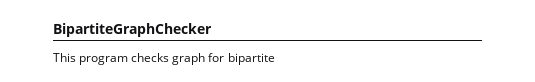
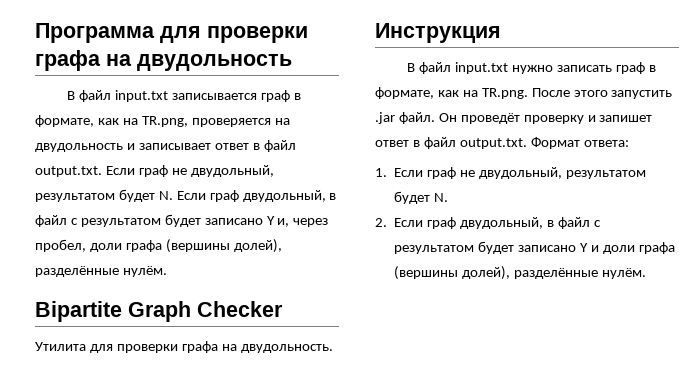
- BipartiteGraphChecker
- This program checks graph for bipartite
+ Программа для проверки графа на двудольность
+ В файл input.txt записывается граф в формате, как на TR.png, проверяется на двудольность и записывает ответ в файл output.txt. Если граф не двудольный, результатом будет N. Если граф двудольный, в файл с результатом будет записано Y и, через пробел, доли графа (вершины долей), разделённые нулём.
+ Bipartite Graph Checker
+ Утилита для проверки графа на двудольность.
+ Инструкция
+ В файл input.txt нужно записать граф в формате, как на TR.png. После этого запустить .jar файл. Он проведёт проверку и запишет ответ в файл output.txt. Формат ответа:
+ 1. Если граф не двудольный, результатом будет N.
+ 2. Если граф двудольный, в файл с результатом будет записано Y и доли графа (вершины долей), разделённые нулём.

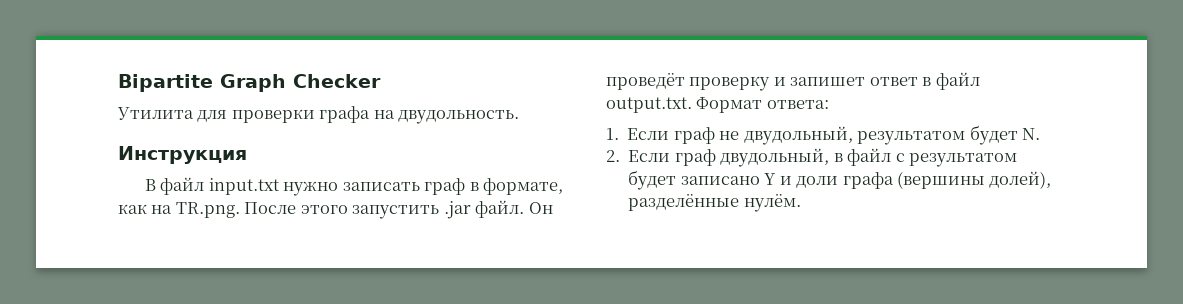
- Программа для проверки графа на двудольность
- В файл input.txt записывается граф в формате, как на TR.png, проверяется на двудольность и записывает ответ в файл output.txt. Если граф не двудольный, результатом будет N. Если граф двудольный, в файл с результатом будет записано Y и, через пробел, доли графа (вершины долей), разделённые нулём.

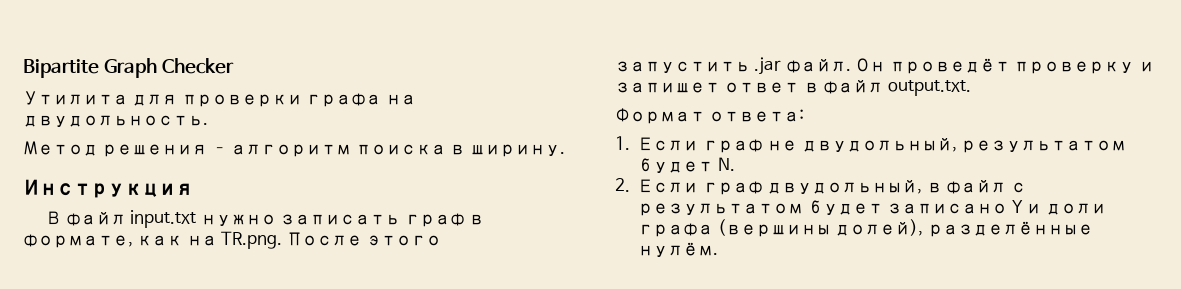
+ Метод решения – алгоритм поиска в ширину.
- Он проведёт проверку и запишет ответ в файл output.txt. Формат ответа:
+ Он проведёт проверку и запишет ответ в файл output.txt.
+ Формат ответа:

